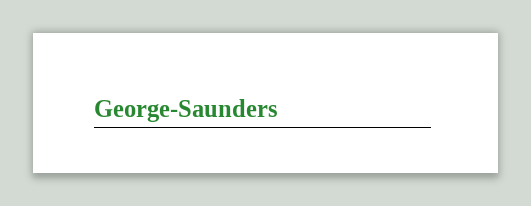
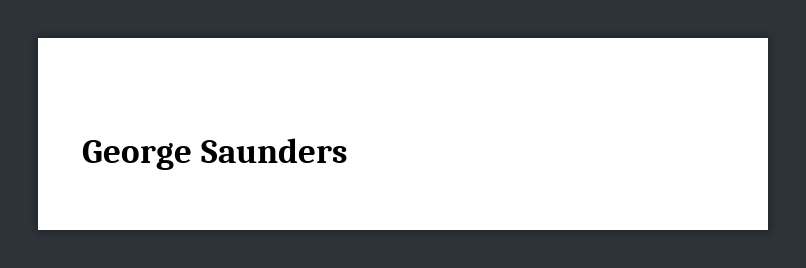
- George-Saunders
+ George Saunders

